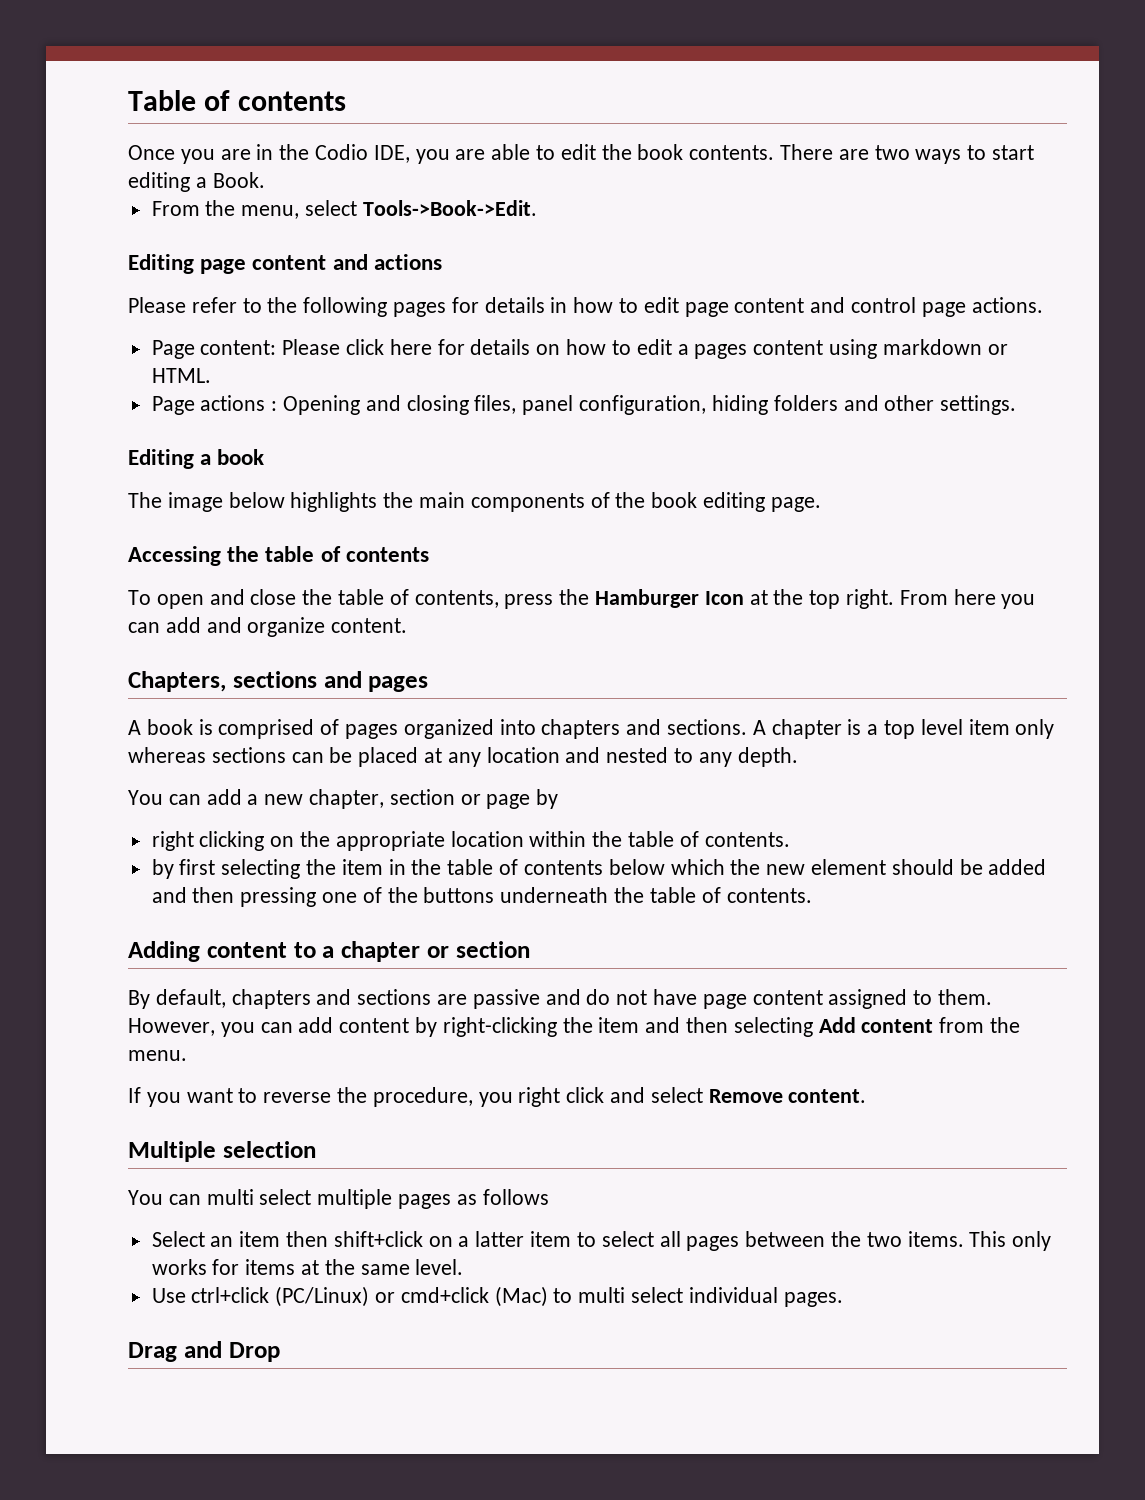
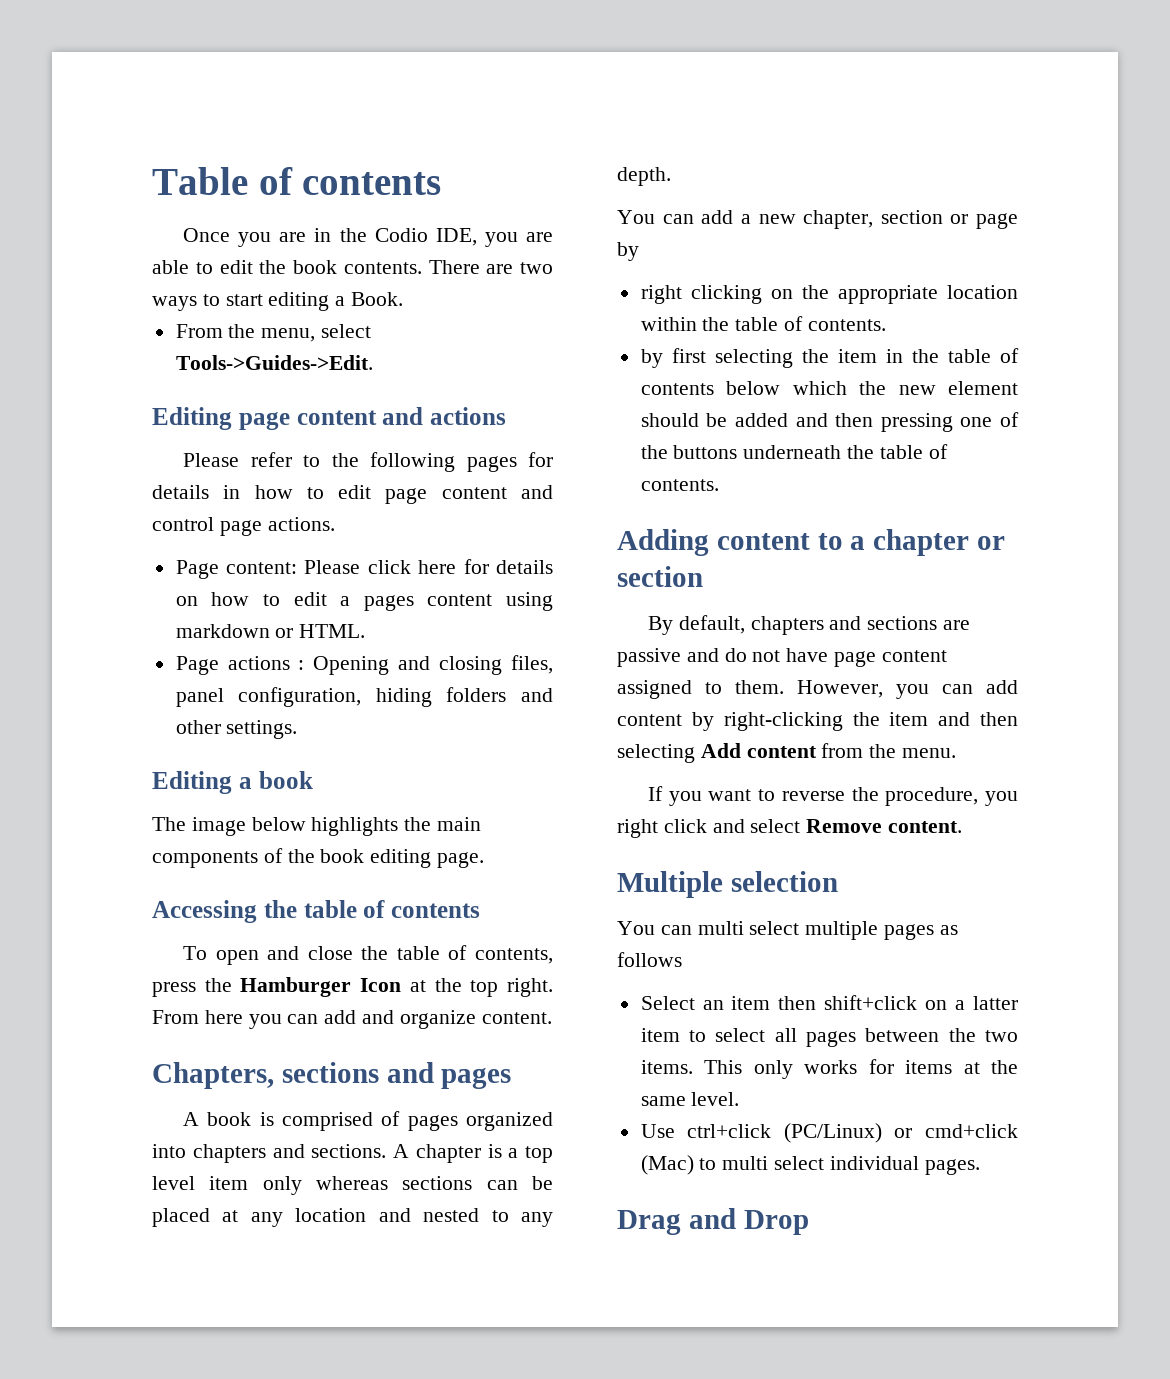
- From the menu, select Tools->Book->Edit.
+ From the menu, select Tools->Guides->Edit.

